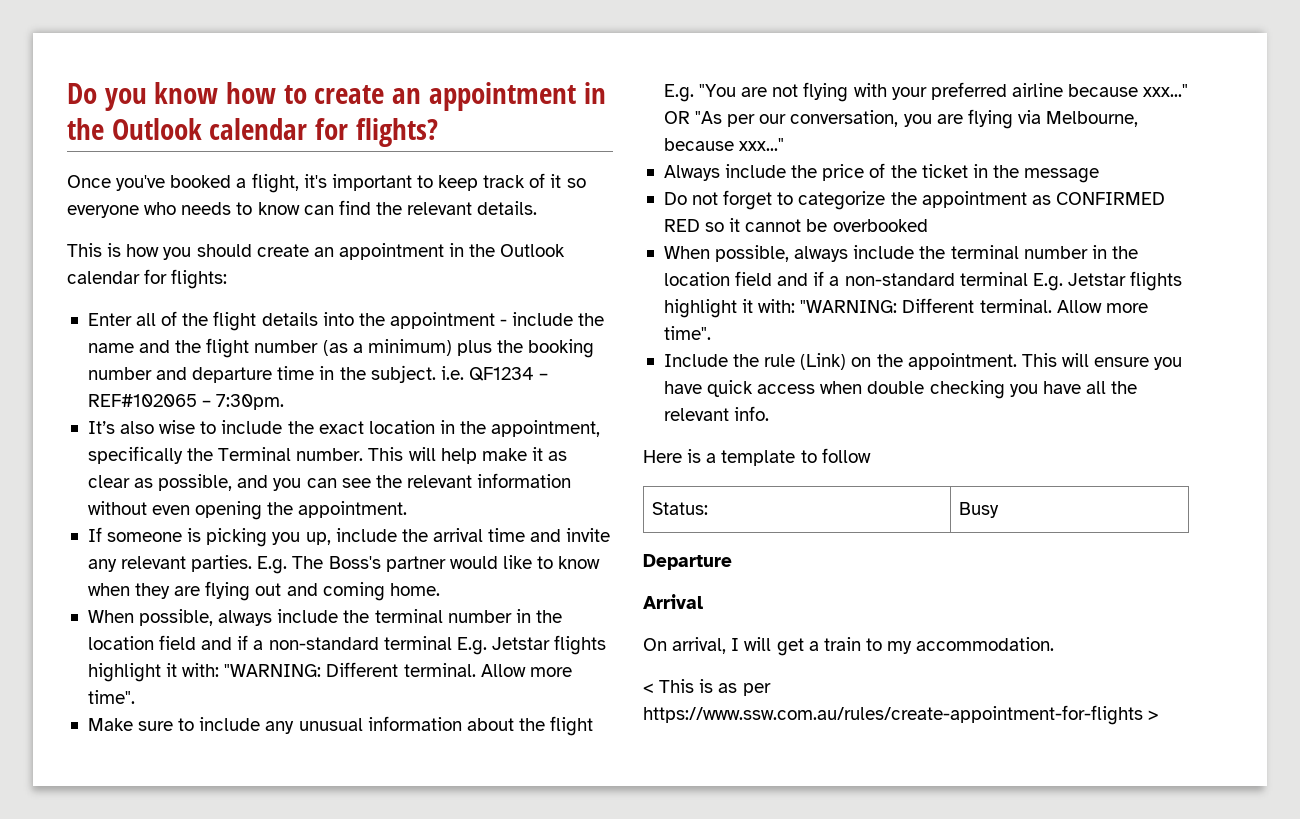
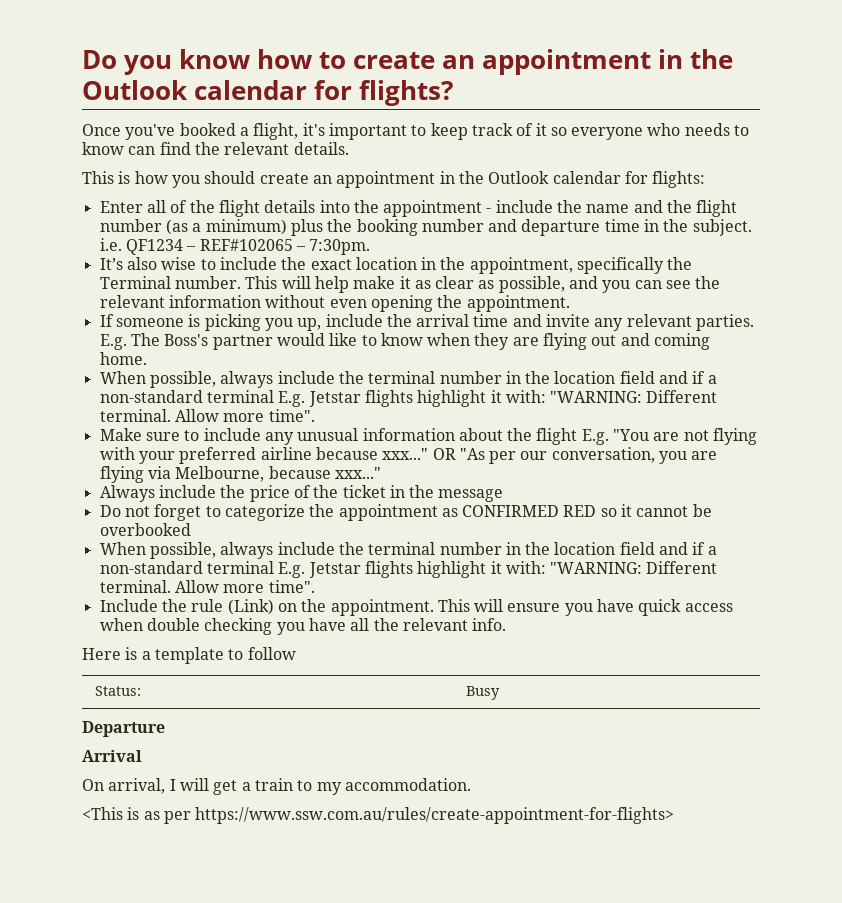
- < This is as per https://www.ssw.com.au/rules/create-appointment-for-flights >
+ <This is as per https://www.ssw.com.au/rules/create-appointment-for-flights>

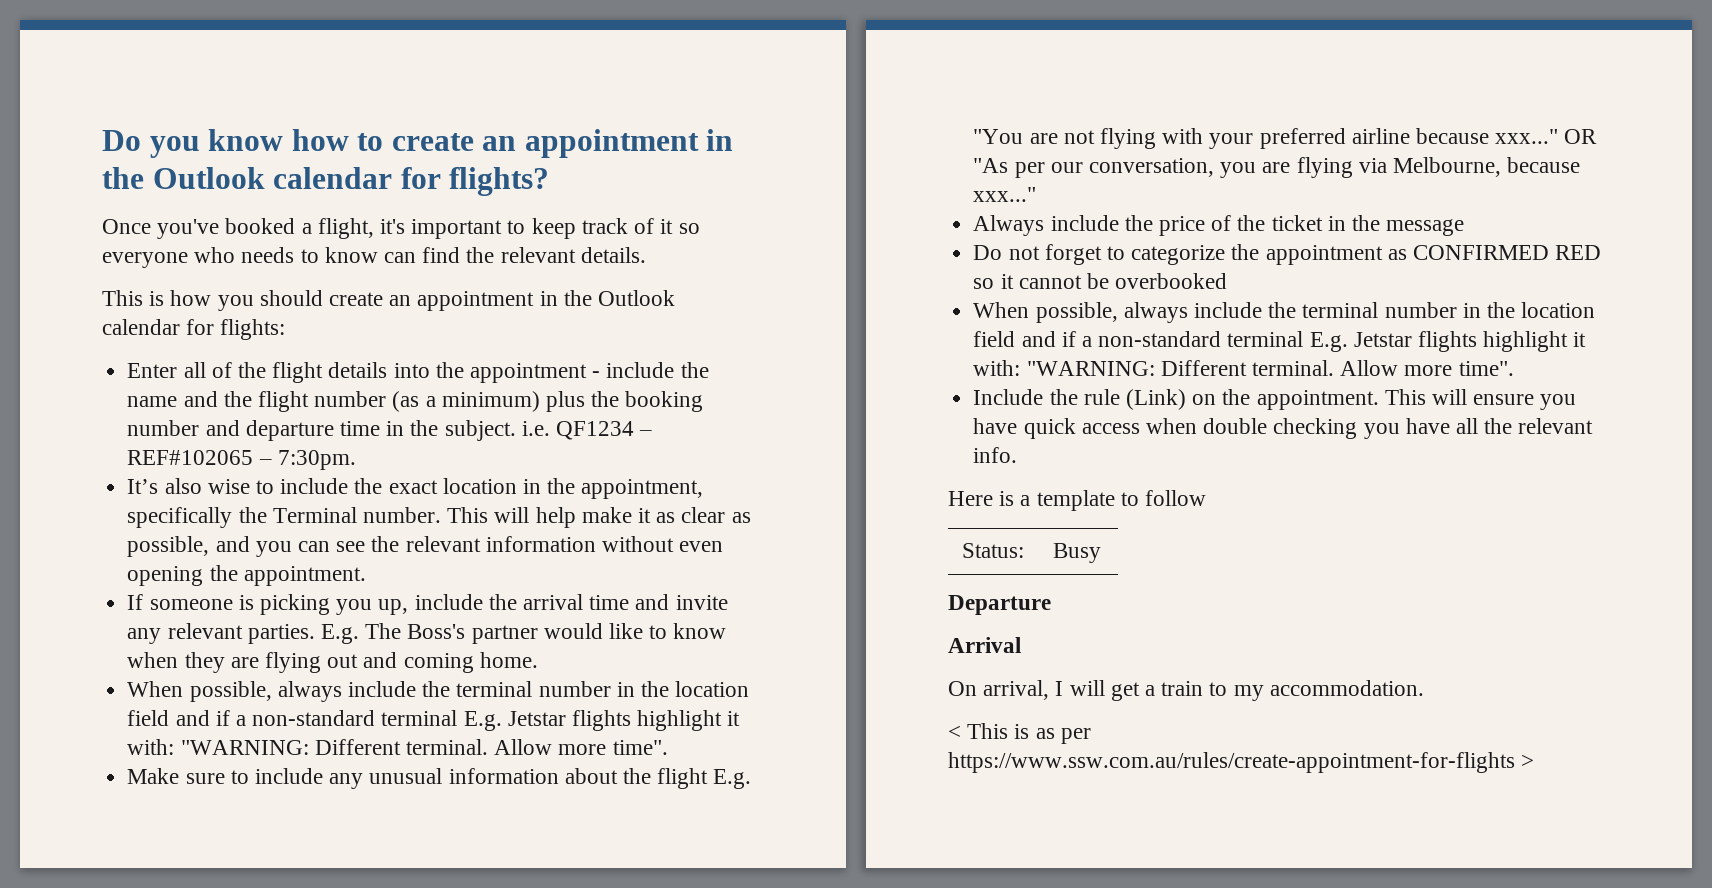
- <This is as per https://www.ssw.com.au/rules/create-appointment-for-flights>
+ < This is as per https://www.ssw.com.au/rules/create-appointment-for-flights >

